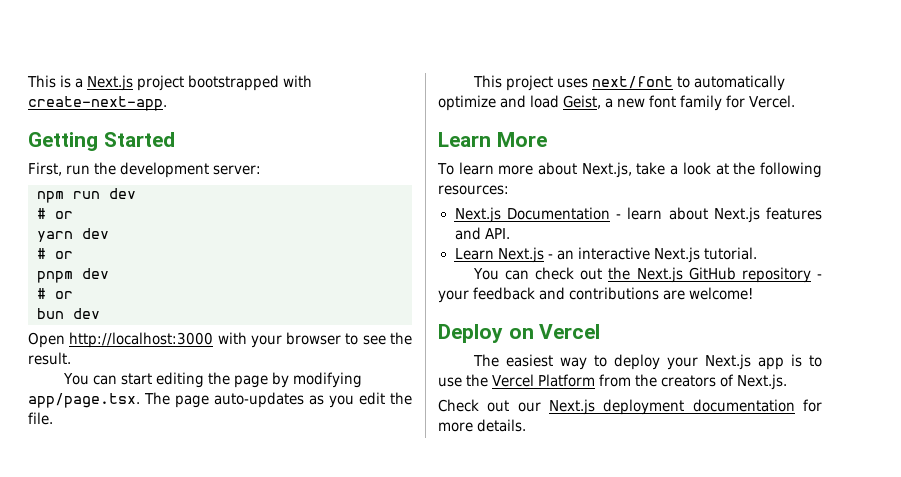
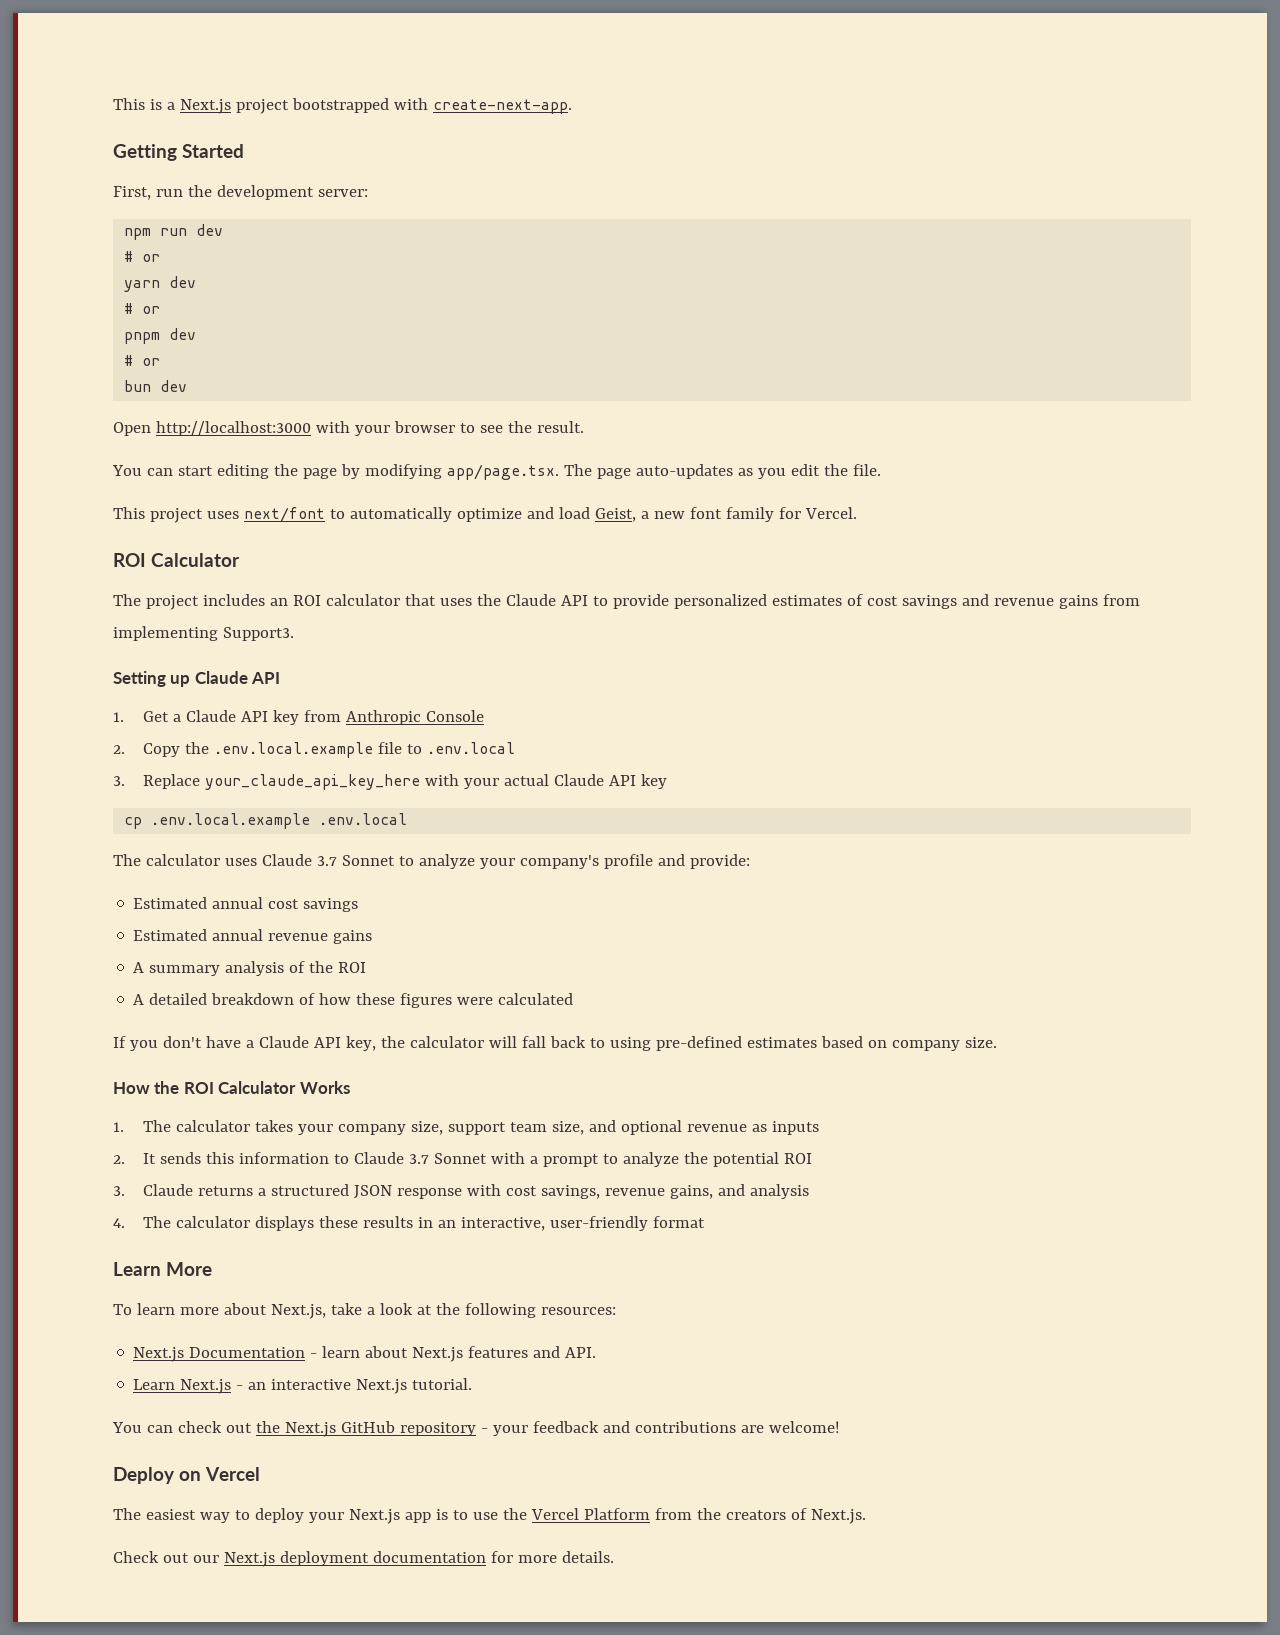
  This project uses next/font to automatically optimize and load Geist, a new font family for Vercel.
+ ROI Calculator
+ The project includes an ROI calculator that uses the Claude API to provide personalized estimates of cost savings and revenue gains from implementing Support3.
+ Setting up Claude API
+ 1. Get a Claude API key from Anthropic Console
+ 2. Copy the .env.local.example file to .env.local
+ 3. Replace your_claude_api_key_here with your actual Claude API key
+ cp .env.local.example .env.local
+ The calculator uses Claude 3.7 Sonnet to analyze your company's profile and provide:
+ Estimated annual cost savings
+ Estimated annual revenue gains
+ A summary analysis of the ROI
+ A detailed breakdown of how these figures were calculated
+ If you don't have a Claude API key, the calculator will fall back to using pre-defined estimates based on company size.
+ How the ROI Calculator Works
+ 1. The calculator takes your company size, support team size, and optional revenue as inputs
+ 2. It sends this information to Claude 3.7 Sonnet with a prompt to analyze the potential ROI
+ 3. Claude returns a structured JSON response with cost savings, revenue gains, and analysis
+ 4. The calculator displays these results in an interactive, user-friendly format

